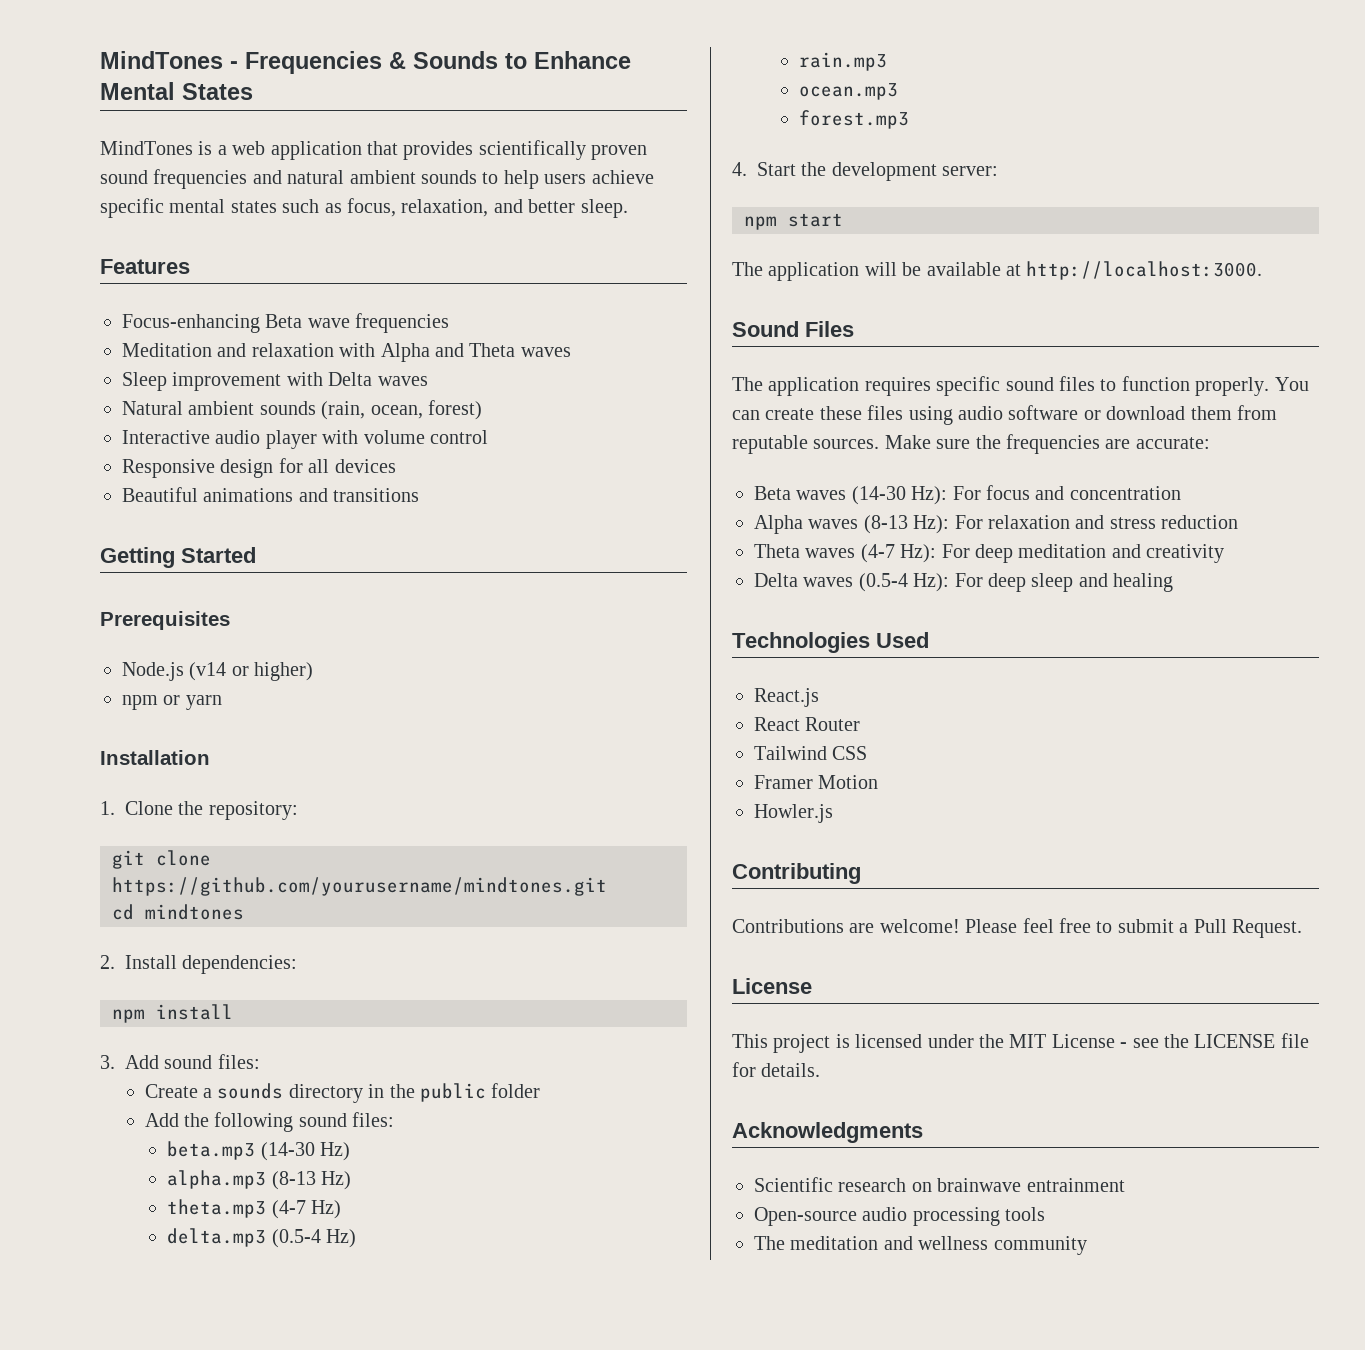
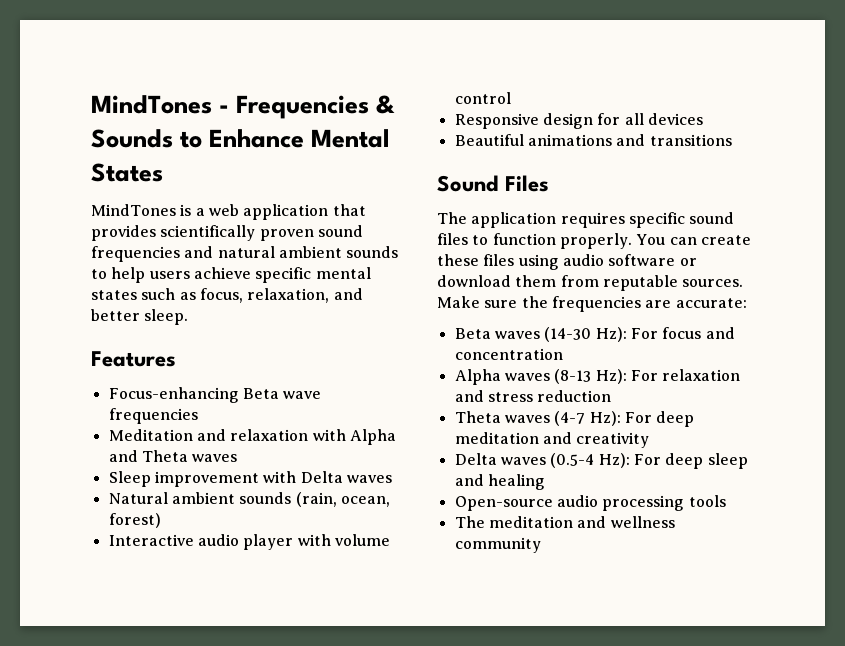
- Getting Started
- Prerequisites
- Node.js (v14 or higher)
- npm or yarn
- Installation
- 1. Clone the repository:
- git clone https://github.com/yourusername/mindtones.git
- cd mindtones
- 2. Install dependencies:
- npm install
- 3. Add sound files:
- Create a sounds directory in the public folder
- Add the following sound files:
- beta.mp3 (14-30 Hz)
- alpha.mp3 (8-13 Hz)
- theta.mp3 (4-7 Hz)
- delta.mp3 (0.5-4 Hz)
- rain.mp3
- ocean.mp3
- forest.mp3
- 4. Start the development server:
- npm start
- The application will be available at http://localhost:3000.
- Technologies Used
- React.js
- React Router
- Tailwind CSS
- Framer Motion
- Howler.js
- Contributing
- Contributions are welcome! Please feel free to submit a Pull Request.
- License
- This project is licensed under the MIT License - see the LICENSE file for details.
- Acknowledgments
- Scientific research on brainwave entrainment

